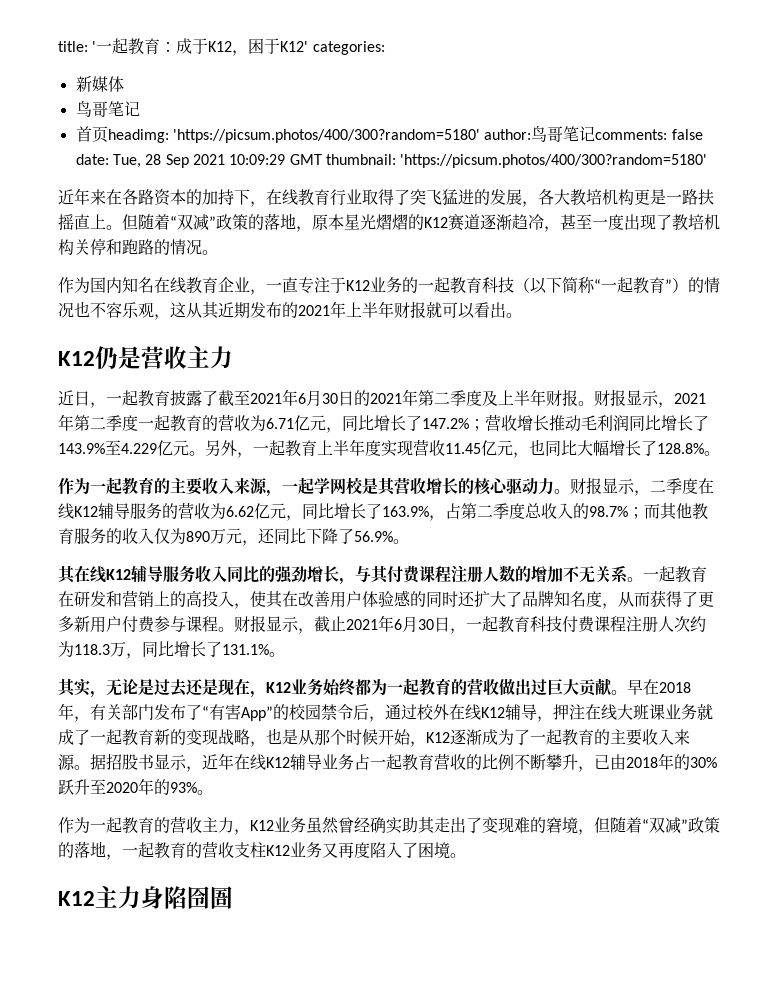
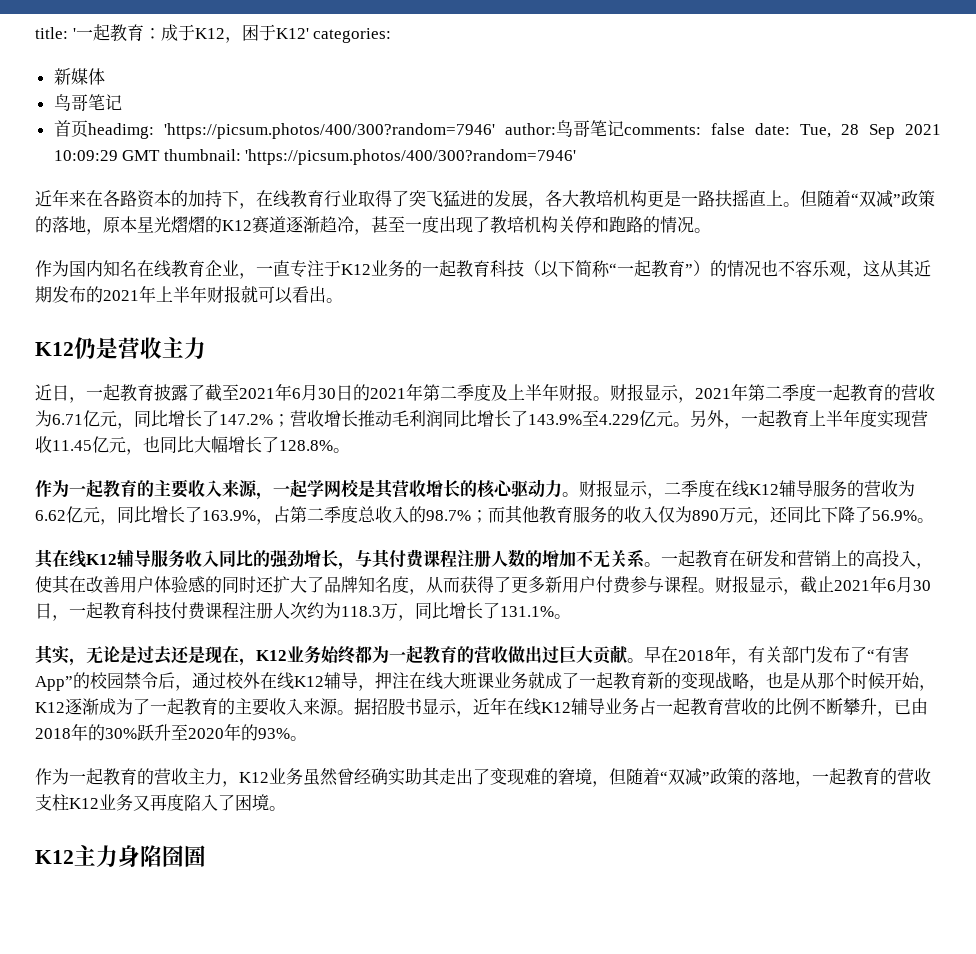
- 首页headimg: 'https://picsum.photos/400/300?random=5180' author:鸟哥笔记comments: false date: Tue, 28 Sep 2021 10:09:29 GMT thumbnail: 'https://picsum.photos/400/300?random=5180'
+ 首页headimg: 'https://picsum.photos/400/300?random=7946' author:鸟哥笔记comments: false date: Tue, 28 Sep 2021 10:09:29 GMT thumbnail: 'https://picsum.photos/400/300?random=7946'

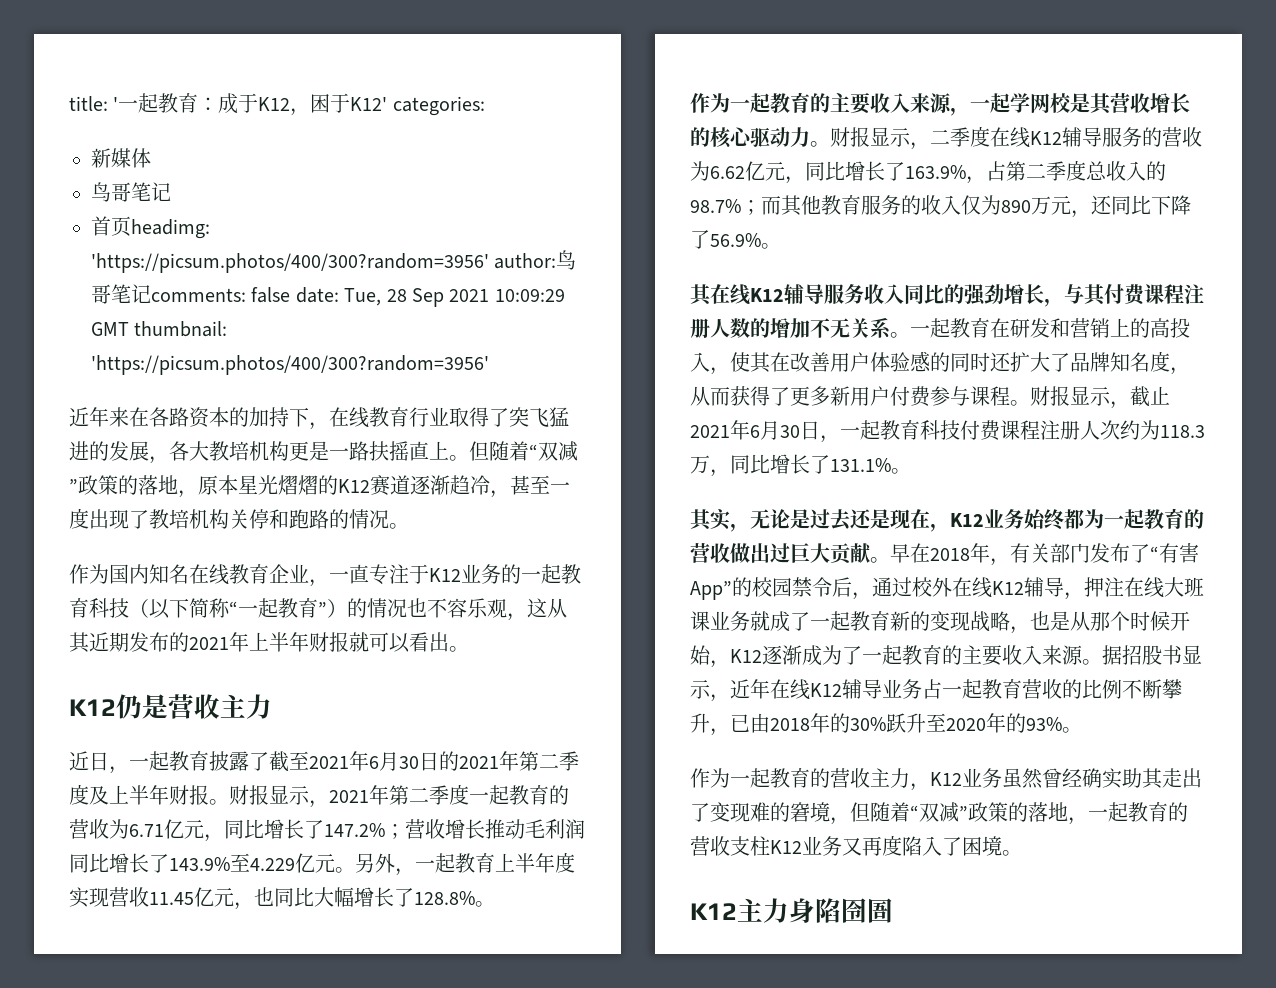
- 首页headimg: 'https://picsum.photos/400/300?random=7946' author:鸟哥笔记comments: false date: Tue, 28 Sep 2021 10:09:29 GMT thumbnail: 'https://picsum.photos/400/300?random=7946'
+ 首页headimg: 'https://picsum.photos/400/300?random=3956' author:鸟哥笔记comments: false date: Tue, 28 Sep 2021 10:09:29 GMT thumbnail: 'https://picsum.photos/400/300?random=3956'

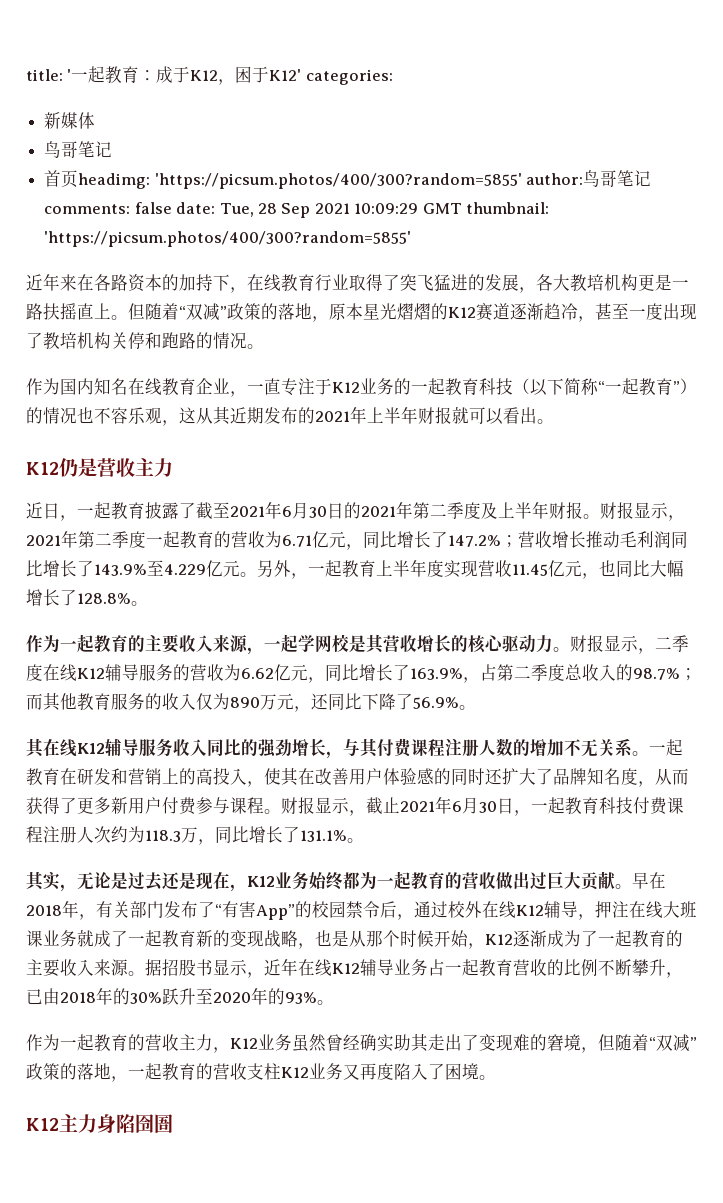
- 首页headimg: 'https://picsum.photos/400/300?random=3956' author:鸟哥笔记comments: false date: Tue, 28 Sep 2021 10:09:29 GMT thumbnail: 'https://picsum.photos/400/300?random=3956'
+ 首页headimg: 'https://picsum.photos/400/300?random=5855' author:鸟哥笔记comments: false date: Tue, 28 Sep 2021 10:09:29 GMT thumbnail: 'https://picsum.photos/400/300?random=5855'

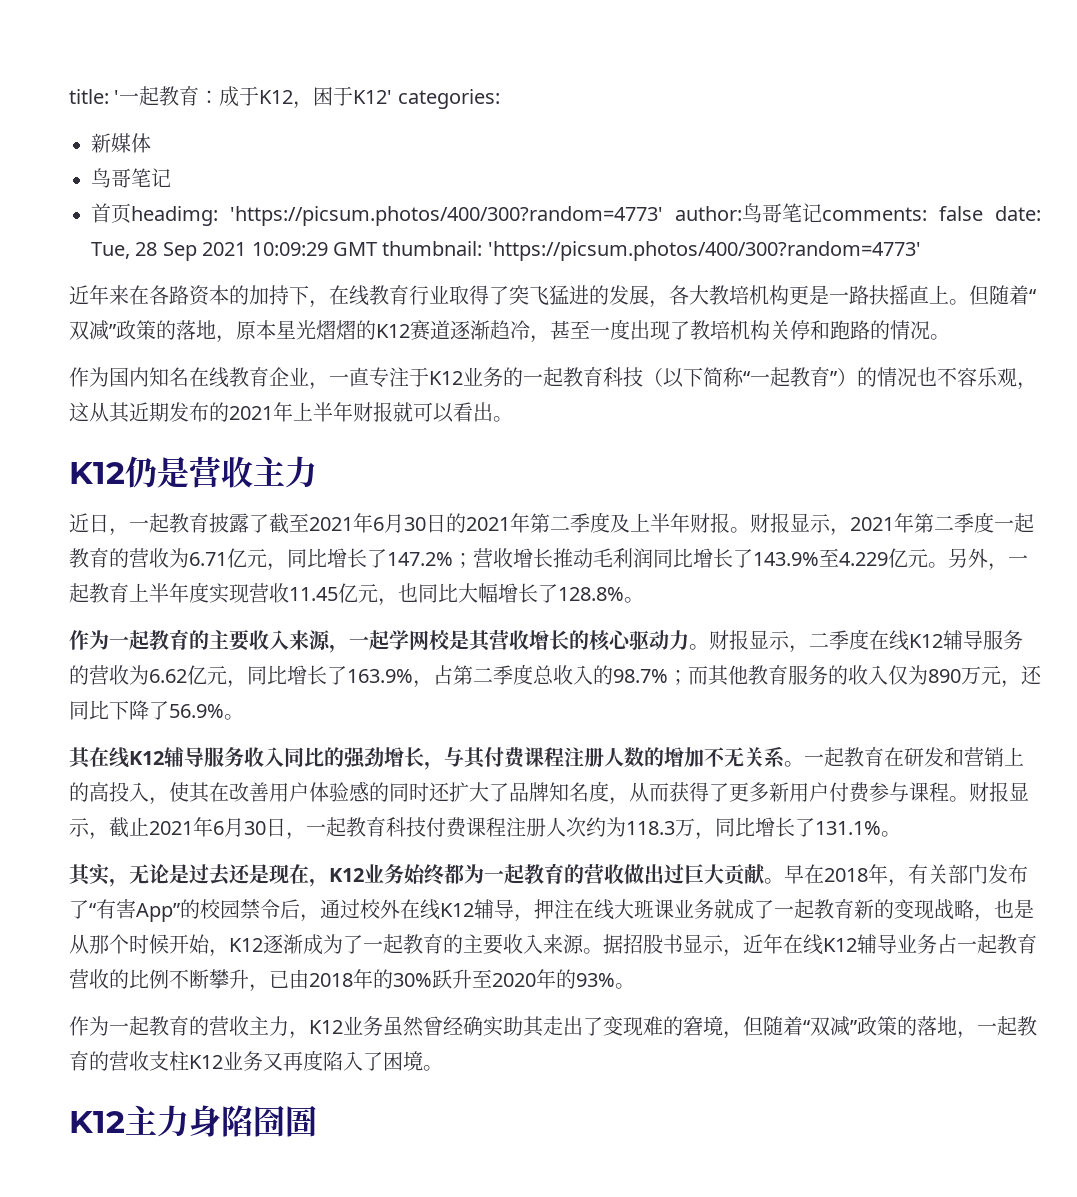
- 首页headimg: 'https://picsum.photos/400/300?random=5855' author:鸟哥笔记comments: false date: Tue, 28 Sep 2021 10:09:29 GMT thumbnail: 'https://picsum.photos/400/300?random=5855'
+ 首页headimg: 'https://picsum.photos/400/300?random=4773' author:鸟哥笔记comments: false date: Tue, 28 Sep 2021 10:09:29 GMT thumbnail: 'https://picsum.photos/400/300?random=4773'

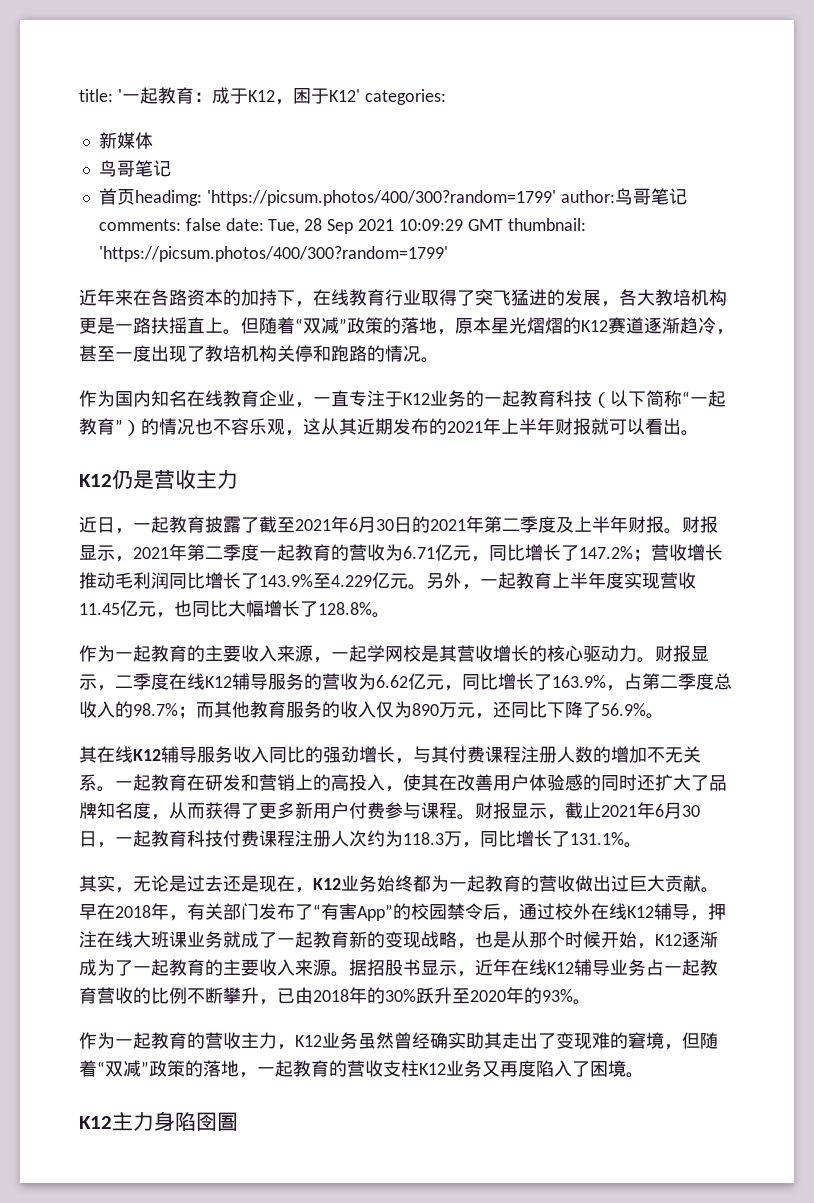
- 首页headimg: 'https://picsum.photos/400/300?random=4773' author:鸟哥笔记comments: false date: Tue, 28 Sep 2021 10:09:29 GMT thumbnail: 'https://picsum.photos/400/300?random=4773'
+ 首页headimg: 'https://picsum.photos/400/300?random=1799' author:鸟哥笔记comments: false date: Tue, 28 Sep 2021 10:09:29 GMT thumbnail: 'https://picsum.photos/400/300?random=1799'

